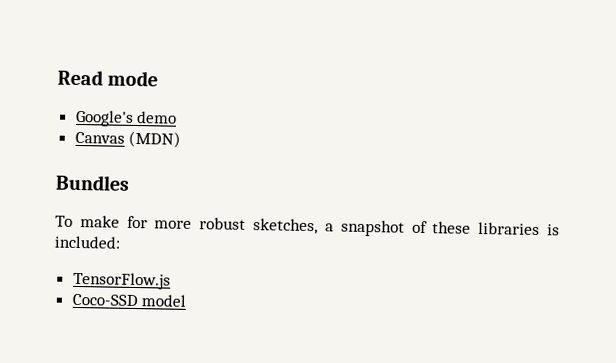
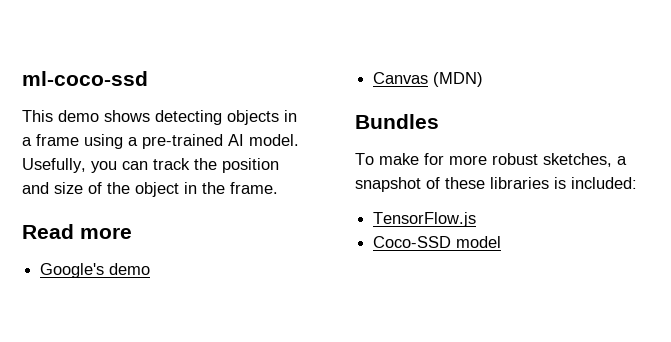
- Read mode
+ ml-coco-ssd
+ This demo shows detecting objects in a frame using a pre-trained AI model. Usefully, you can track the position and size of the object in the frame.
+ Read more

